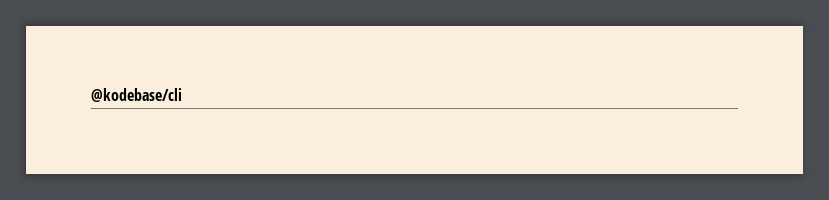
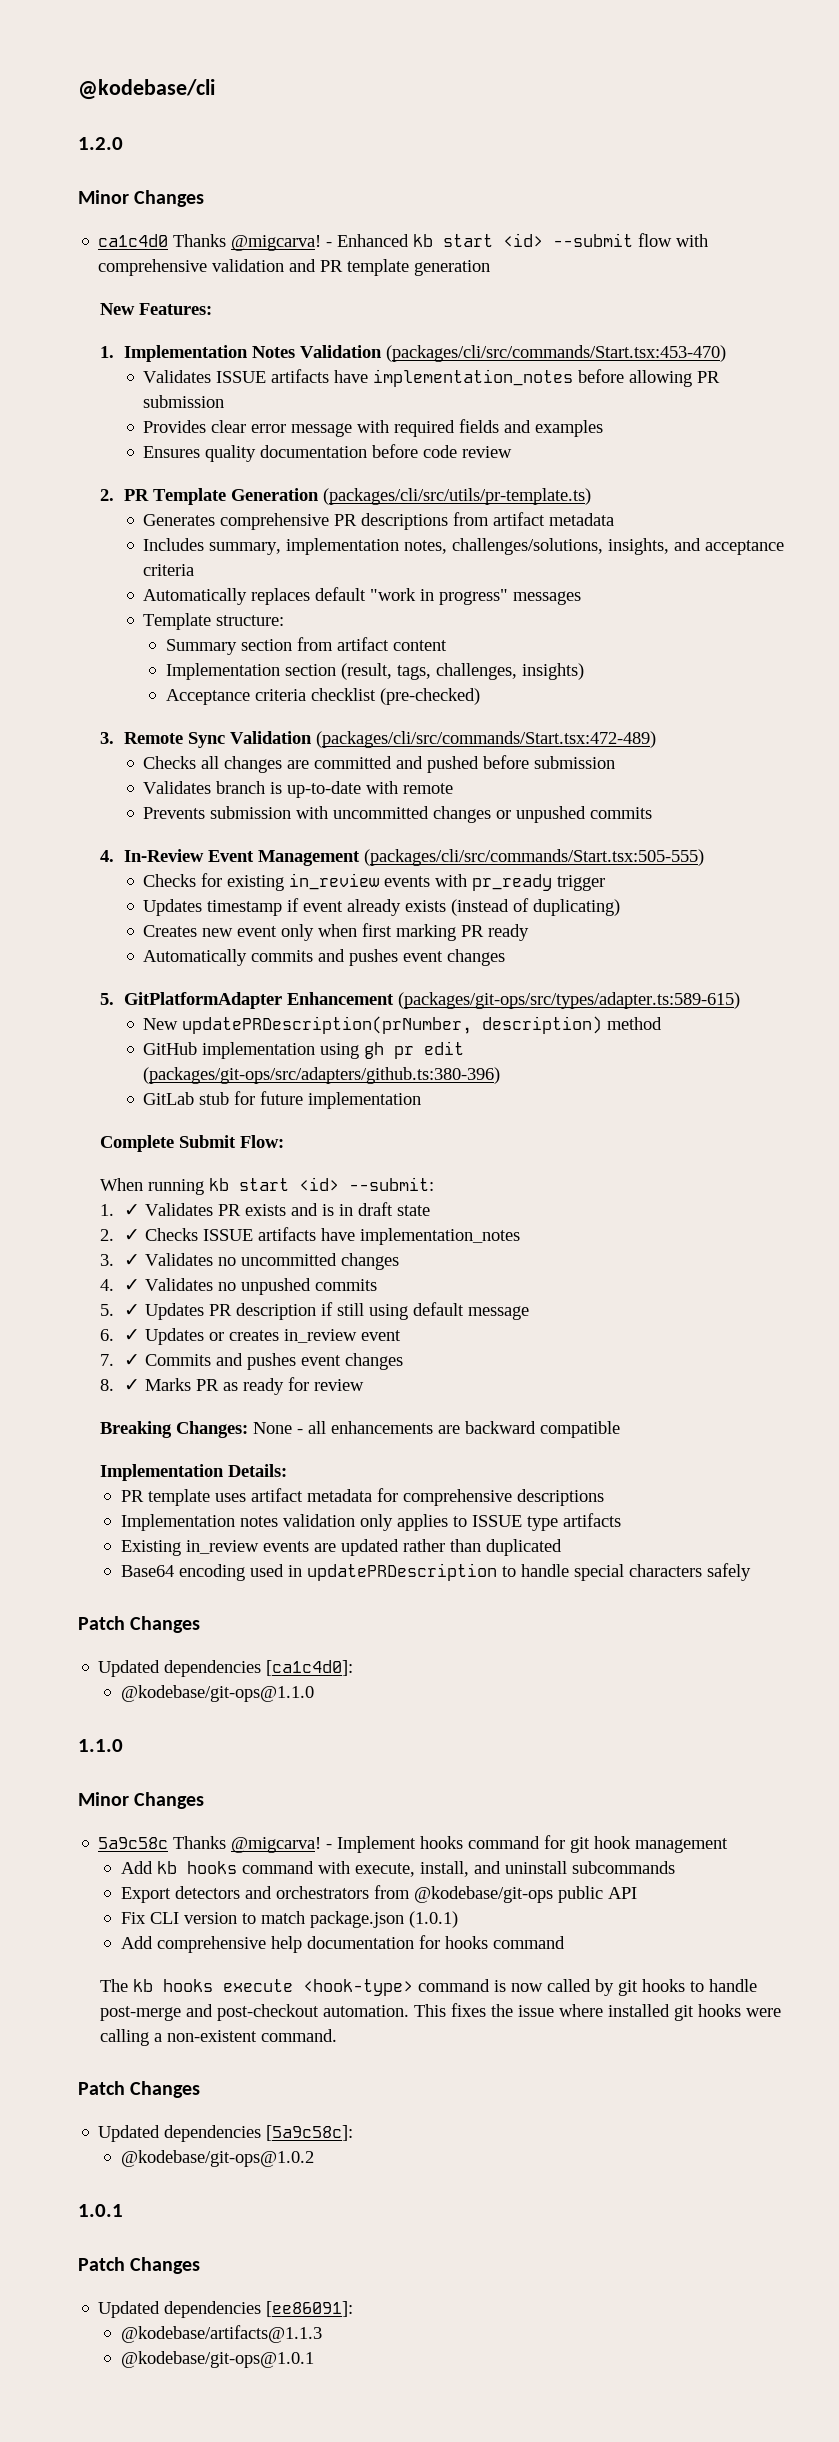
+ 1.2.0
+ Minor Changes
+ ca1c4d0 Thanks @migcarva! - Enhanced kb start <id> --submit flow with comprehensive validation and PR template generation
+ New Features:
+ 1. Implementation Notes Validation (packages/cli/src/commands/Start.tsx:453-470)
+ Validates ISSUE artifacts have implementation_notes before allowing PR submission
+ Provides clear error message with required fields and examples
+ Ensures quality documentation before code review
+ 2. PR Template Generation (packages/cli/src/utils/pr-template.ts)
+ Generates comprehensive PR descriptions from artifact metadata
+ Includes summary, implementation notes, challenges/solutions, insights, and acceptance criteria
+ Automatically replaces default "work in progress" messages
+ Template structure:
+ Summary section from artifact content
+ Implementation section (result, tags, challenges, insights)
+ Acceptance criteria checklist (pre-checked)
+ 3. Remote Sync Validation (packages/cli/src/commands/Start.tsx:472-489)
+ Checks all changes are committed and pushed before submission
+ Validates branch is up-to-date with remote
+ Prevents submission with uncommitted changes or unpushed commits
+ 4. In-Review Event Management (packages/cli/src/commands/Start.tsx:505-555)
+ Checks for existing in_review events with pr_ready trigger
+ Updates timestamp if event already exists (instead of duplicating)
+ Creates new event only when first marking PR ready
+ Automatically commits and pushes event changes
+ 5. GitPlatformAdapter Enhancement (packages/git-ops/src/types/adapter.ts:589-615)
+ New updatePRDescription(prNumber, description) method
+ GitHub implementation using gh pr edit (packages/git-ops/src/adapters/github.ts:380-396)
+ GitLab stub for future implementation
+ Complete Submit Flow:
+ When running kb start <id> --submit:
+ 1. ✓ Validates PR exists and is in draft state
+ 2. ✓ Checks ISSUE artifacts have implementation_notes
+ 3. ✓ Validates no uncommitted changes
+ 4. ✓ Validates no unpushed commits
+ 5. ✓ Updates PR description if still using default message
+ 6. ✓ Updates or creates in_review event
+ 7. ✓ Commits and pushes event changes
+ 8. ✓ Marks PR as ready for review
+ Breaking Changes: None - all enhancements are backward compatible
+ Implementation Details:
+ PR template uses artifact metadata for comprehensive descriptions
+ Implementation notes validation only applies to ISSUE type artifacts
+ Existing in_review events are updated rather than duplicated
+ Base64 encoding used in updatePRDescription to handle special characters safely
+ Patch Changes
+ Updated dependencies [ca1c4d0]:
+ @kodebase/git-ops@1.1.0
+ 1.1.0
+ Minor Changes
+ 5a9c58c Thanks @migcarva! - Implement hooks command for git hook management
+ Add kb hooks command with execute, install, and uninstall subcommands
+ Export detectors and orchestrators from @kodebase/git-ops public API
+ Fix CLI version to match package.json (1.0.1)
+ Add comprehensive help documentation for hooks command
+ The kb hooks execute <hook-type> command is now called by git hooks to handle post-merge and post-checkout automation. This fixes the issue where installed git hooks were calling a non-existent command.
+ Patch Changes
+ Updated dependencies [5a9c58c]:
+ @kodebase/git-ops@1.0.2
+ 1.0.1
+ Patch Changes
+ Updated dependencies [ee86091]:
+ @kodebase/artifacts@1.1.3
+ @kodebase/git-ops@1.0.1

